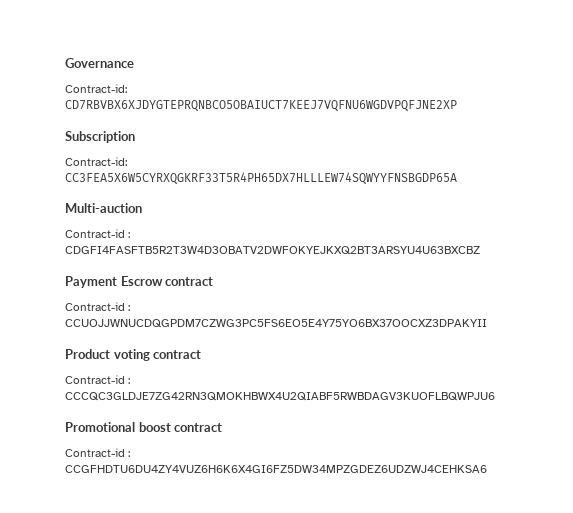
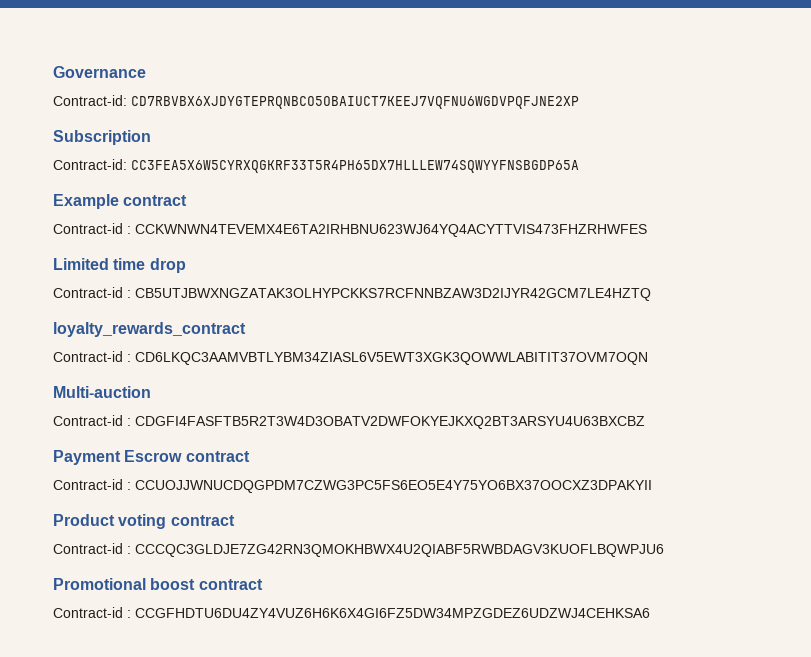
+ Example contract
+ Contract-id : CCKWNWN4TEVEMX4E6TA2IRHBNU623WJ64YQ4ACYTTVIS473FHZRHWFES
+ Limited time drop
+ Contract-id : CB5UTJBWXNGZATAK3OLHYPCKKS7RCFNNBZAW3D2IJYR42GCM7LE4HZTQ
+ loyalty_rewards_contract
+ Contract-id : CD6LKQC3AAMVBTLYBM34ZIASL6V5EWT3XGK3QOWWLABITIT37OVM7OQN

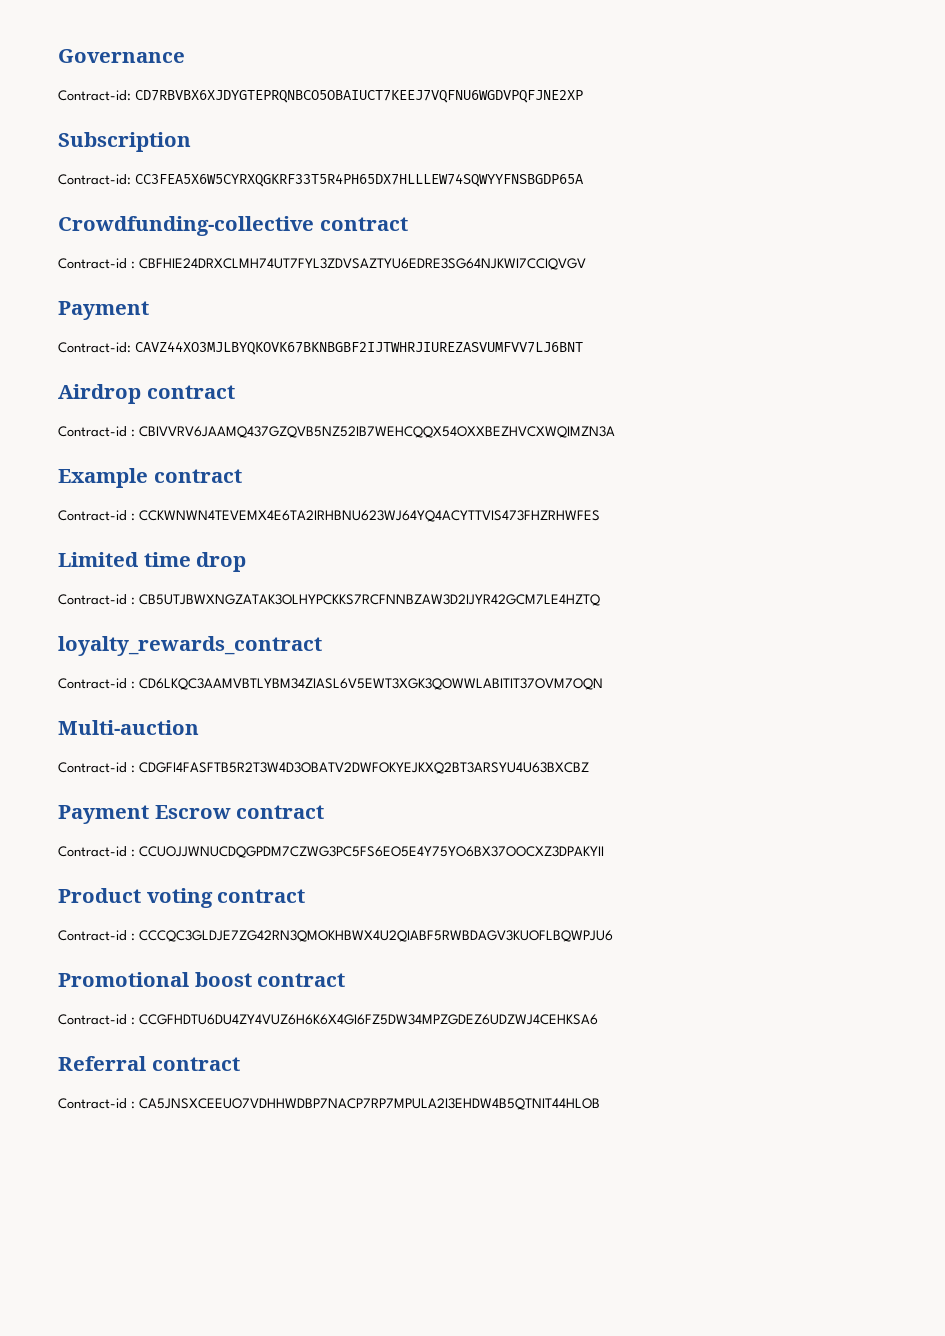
+ Crowdfunding-collective contract
+ Contract-id : CBFHIE24DRXCLMH74UT7FYL3ZDVSAZTYU6EDRE3SG64NJKWI7CCIQVGV
+ Payment
+ Contract-id: CAVZ44XO3MJLBYQKOVK67BKNBGBF2IJTWHRJIUREZASVUMFVV7LJ6BNT
+ Airdrop contract
+ Contract-id : CBIVVRV6JAAMQ437GZQVB5NZ52IB7WEHCQQX54OXXBEZHVCXWQIMZN3A
+ Referral contract
+ Contract-id : CA5JNSXCEEUO7VDHHWDBP7NACP7RP7MPULA2I3EHDW4B5QTNIT44HLOB

